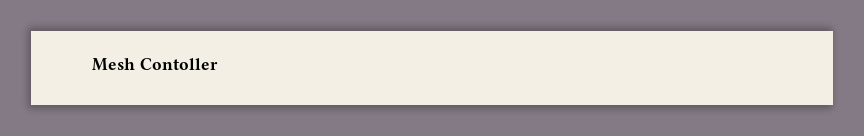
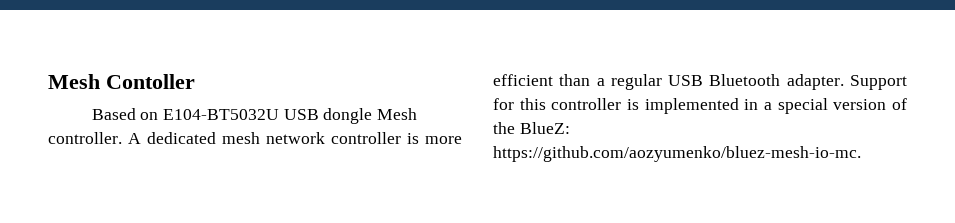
+ Based on E104-BT5032U USB dongle Mesh controller. A dedicated mesh network controller is more efficient than a regular USB Bluetooth adapter. Support for this controller is implemented in a special version of the BlueZ: https://github.com/aozyumenko/bluez-mesh-io-mc.

